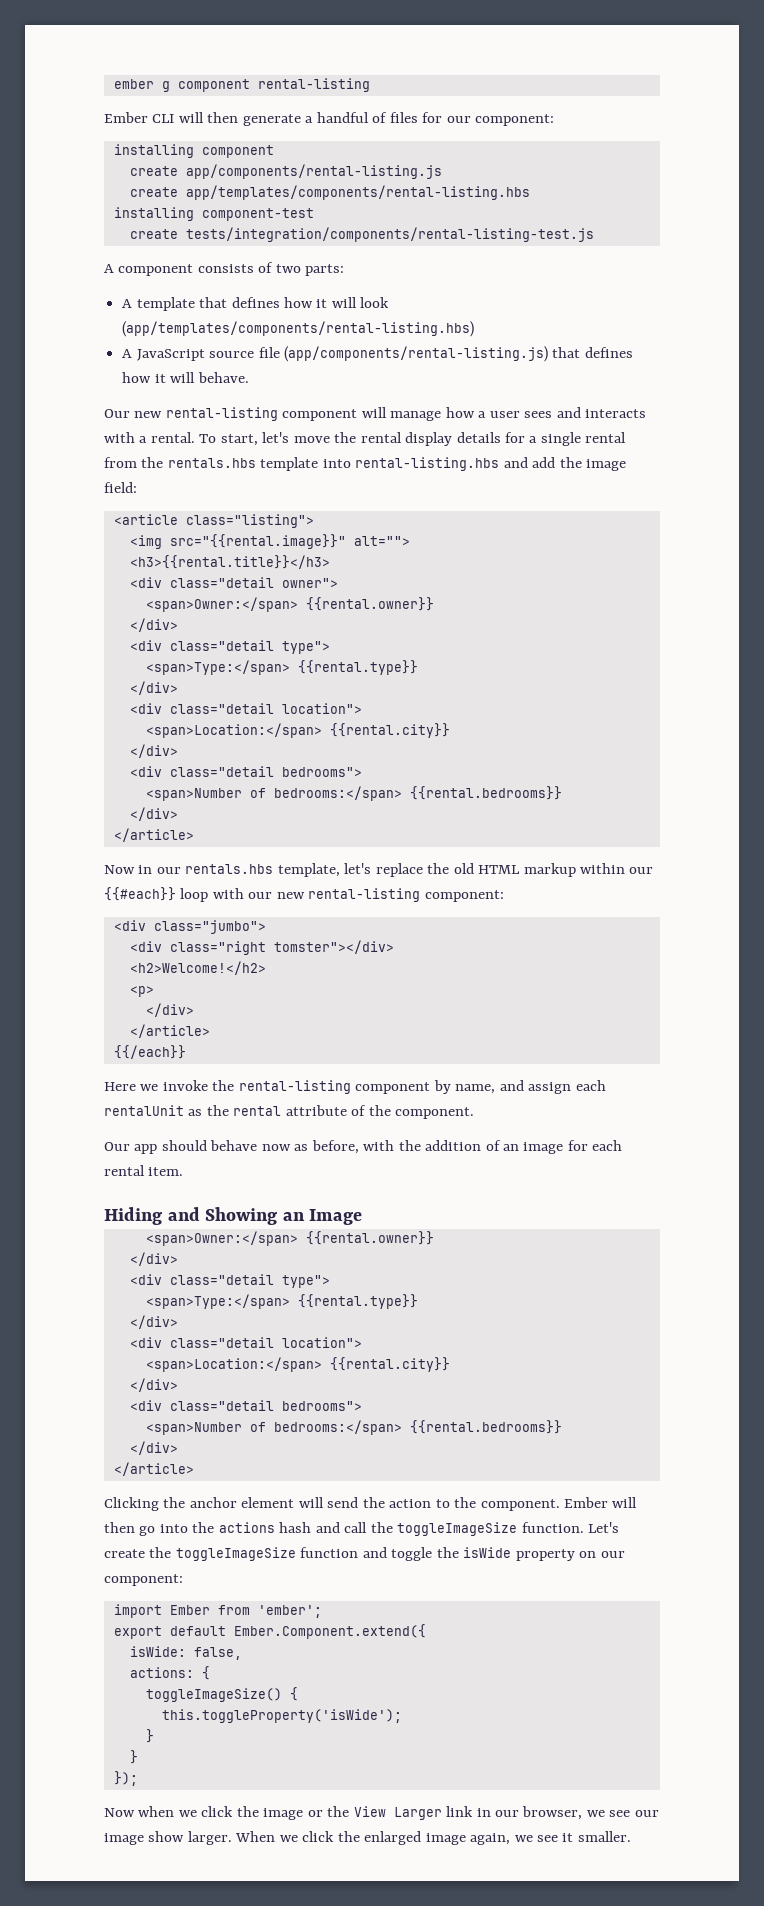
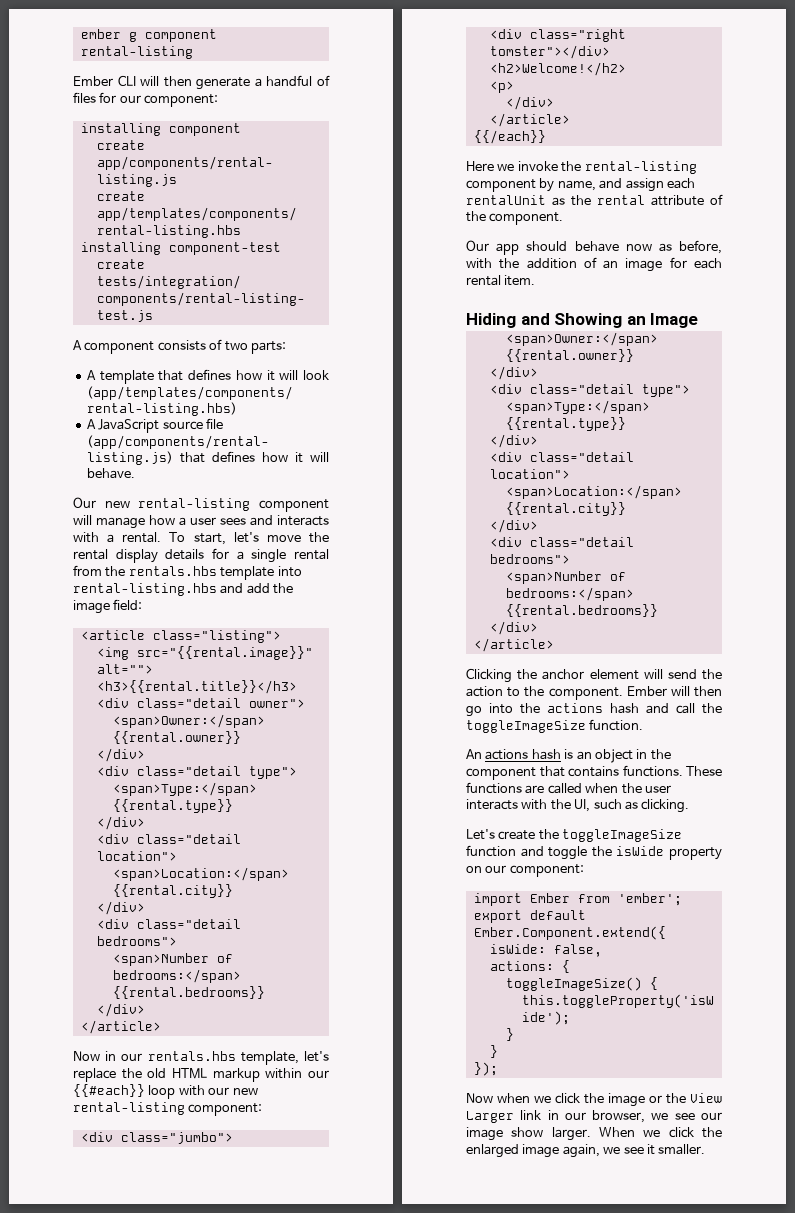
- Ember will then go into the actions hash and call the toggleImageSize function. Let's create the toggleImageSize function and toggle the isWide property on our component:
+ Ember will then go into the actions hash and call the toggleImageSize function.
+ An actions hash is an object in the component that contains functions. These functions are called when the user interacts with the UI, such as clicking.
+ Let's create the toggleImageSize function and toggle the isWide property on our component:

